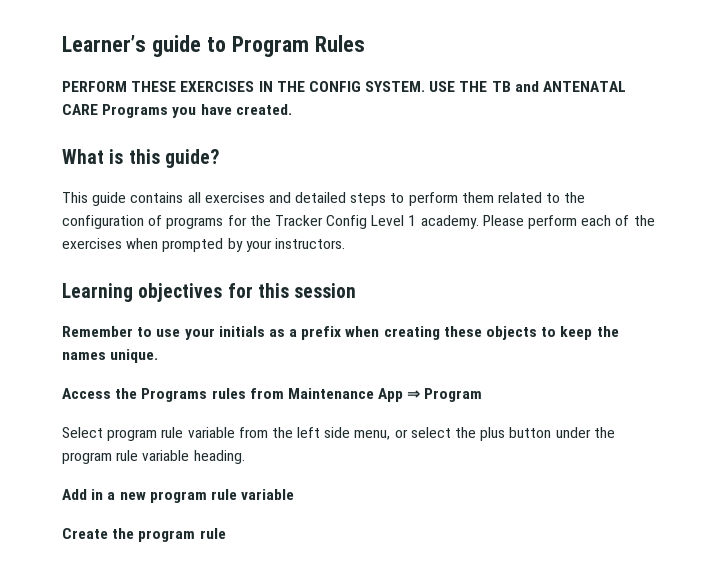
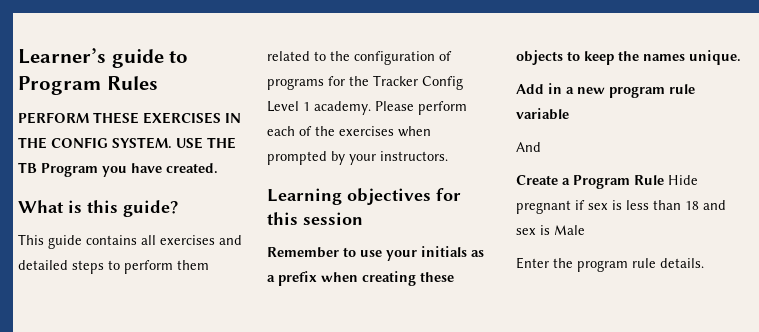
- USE THE TB and ANTENATAL CARE Programs you have created.
+ USE THE TB Program you have created.
- Access the Programs rules from Maintenance App ⇒ Program
- Select program rule variable from the left side menu, or select the plus button under the program rule variable heading.
+ And
- Create the program rule
+ Create a Program Rule Hide pregnant if sex is less than 18 and sex is Male
+ Enter the program rule details.

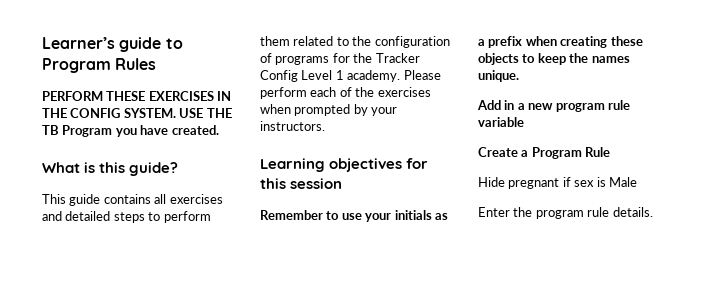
- And
- Create a Program Rule Hide pregnant if sex is less than 18 and sex is Male
+ Create a Program Rule
+ Hide pregnant if sex is Male

